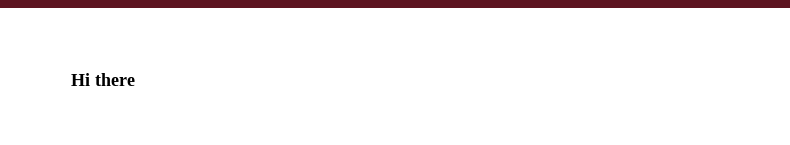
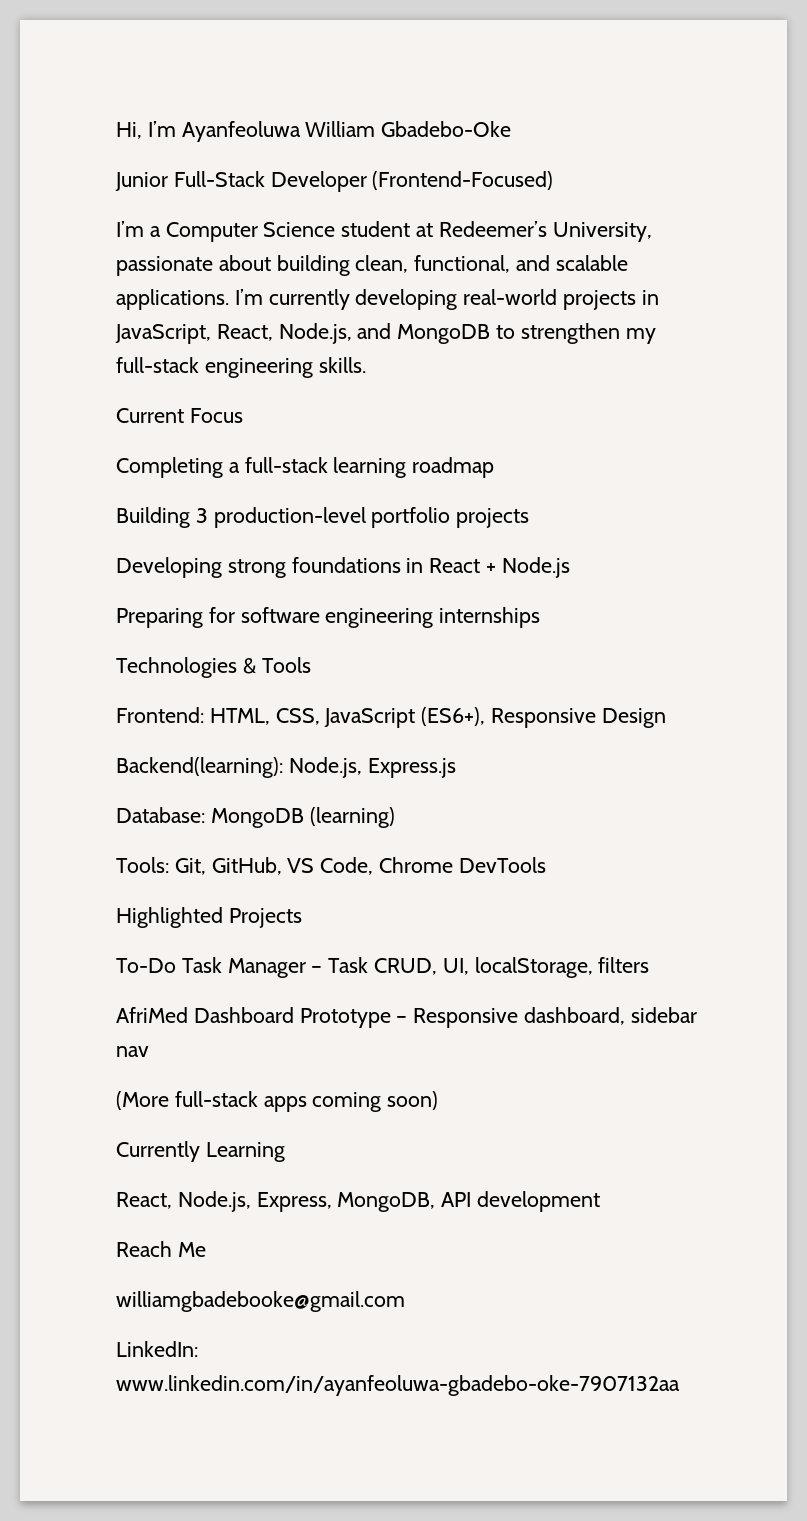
- Hi there
+ Hi, I’m Ayanfeoluwa William Gbadebo-Oke
+ Junior Full-Stack Developer (Frontend-Focused)
+ I’m a Computer Science student at Redeemer’s University, passionate about building clean, functional, and scalable applications. I’m currently developing real-world projects in JavaScript, React, Node.js, and MongoDB to strengthen my full-stack engineering skills.
+ Current Focus
+ Completing a full-stack learning roadmap
+ Building 3 production-level portfolio projects
+ Developing strong foundations in React + Node.js
+ Preparing for software engineering internships
+ Technologies & Tools
+ Frontend: HTML, CSS, JavaScript (ES6+), Responsive Design
+ Backend(learning): Node.js, Express.js
+ Database: MongoDB (learning)
+ Tools: Git, GitHub, VS Code, Chrome DevTools
+ Highlighted Projects
+ To-Do Task Manager – Task CRUD, UI, localStorage, filters
+ AfriMed Dashboard Prototype – Responsive dashboard, sidebar nav
+ (More full-stack apps coming soon)
+ Currently Learning
+ React, Node.js, Express, MongoDB, API development
+ Reach Me
+ williamgbadebooke@gmail.com
+ LinkedIn: www.linkedin.com/in/ayanfeoluwa-gbadebo-oke-7907132aa

